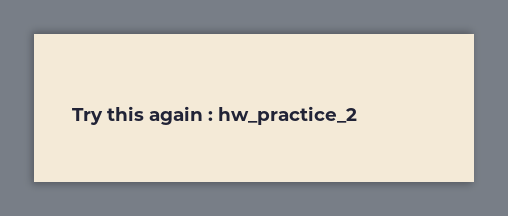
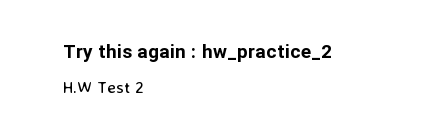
+ H.W Test 2

